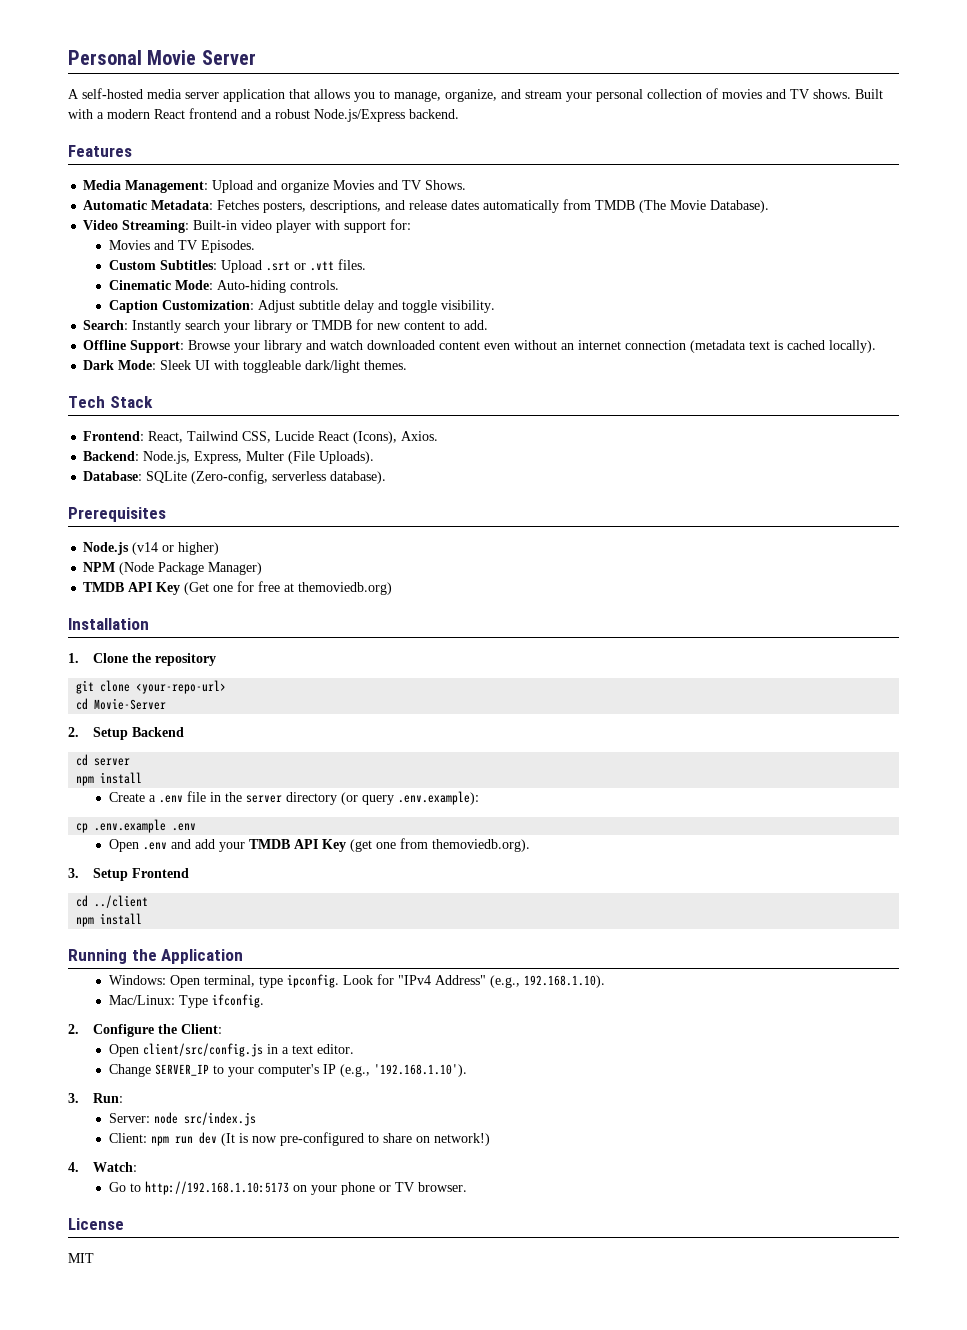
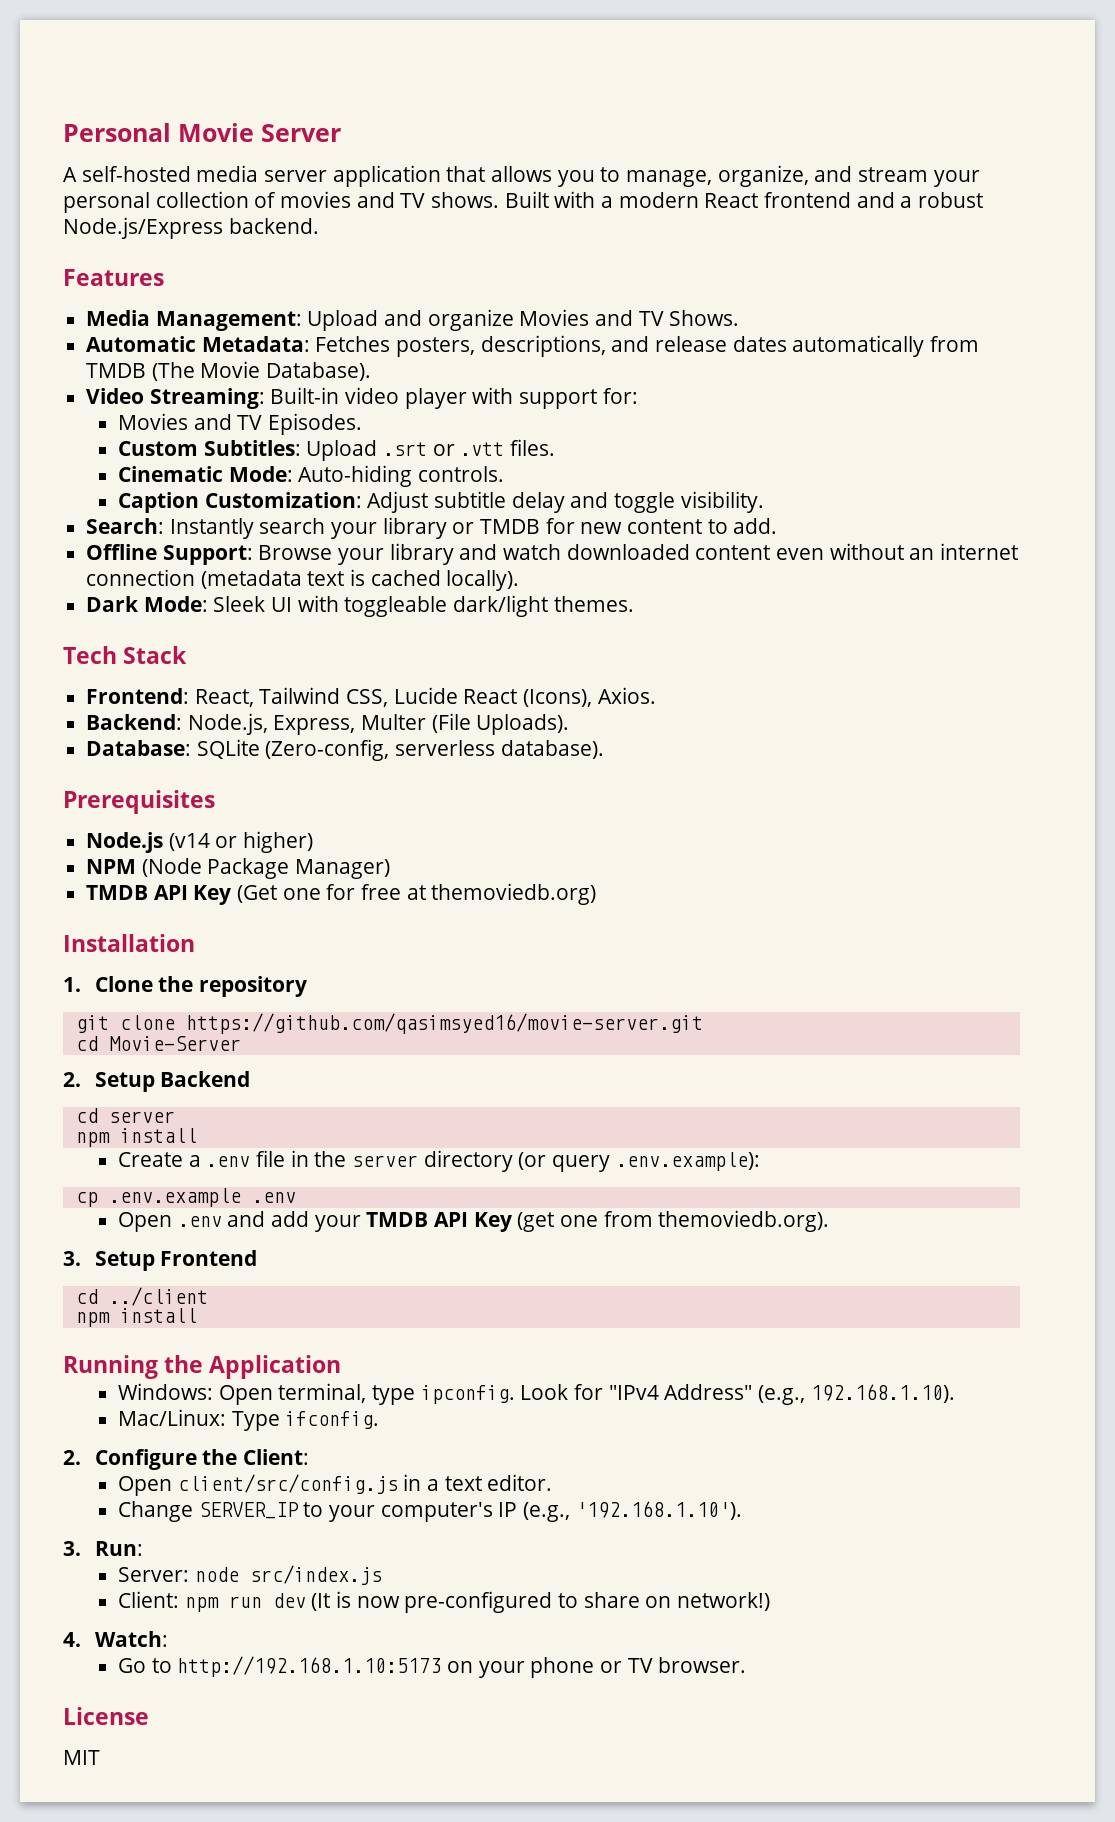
- git clone <your-repo-url>
+ git clone https://github.com/qasimsyed16/movie-server.git

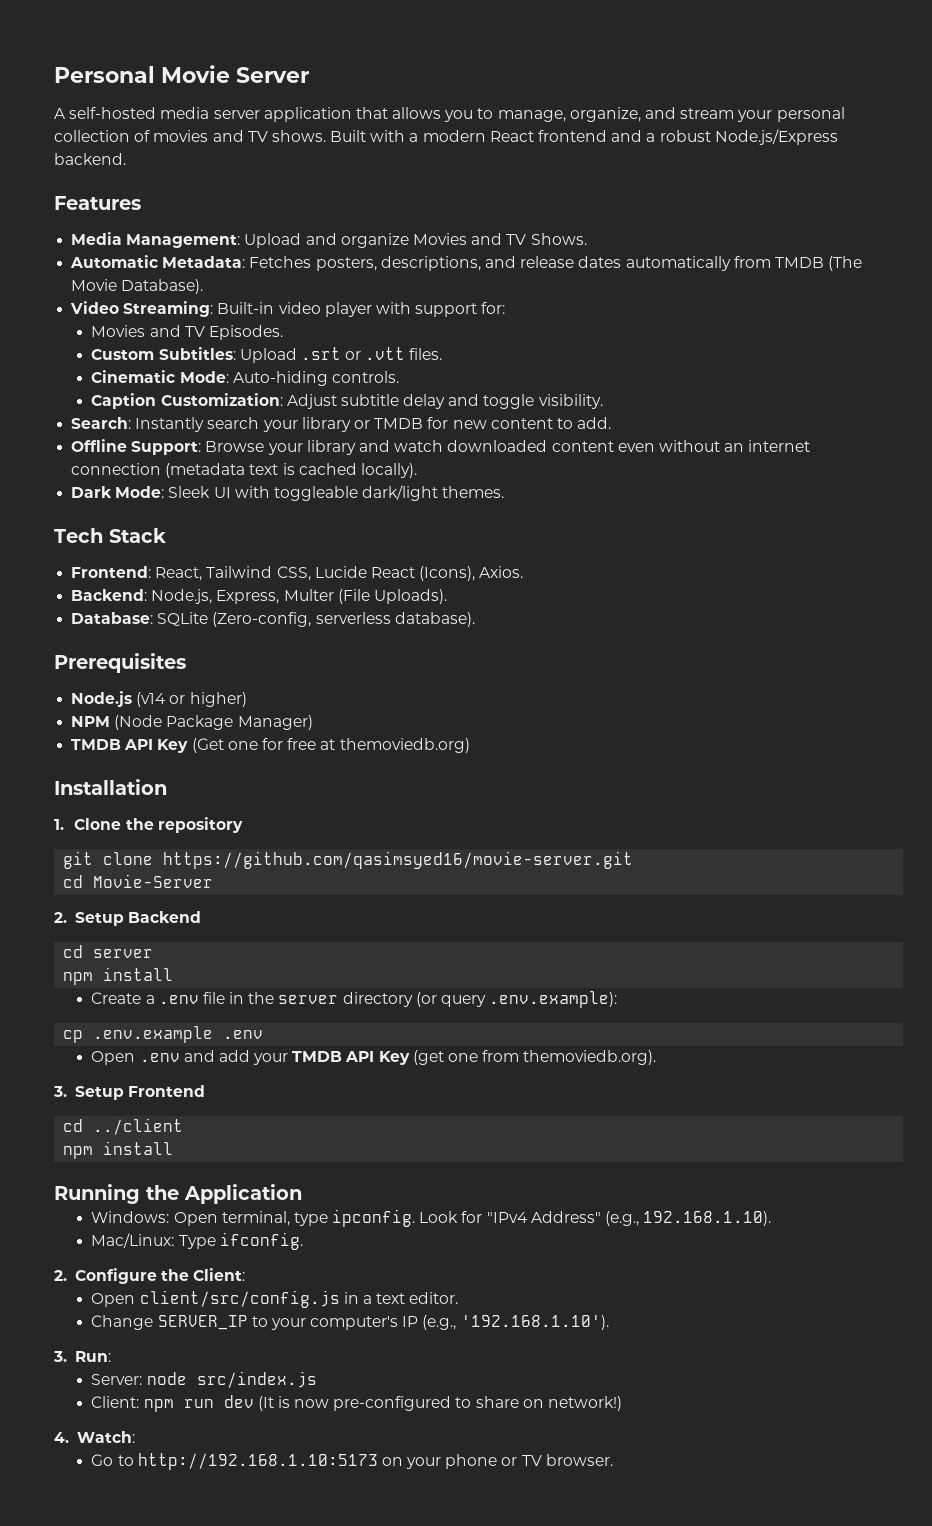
- License
- MIT

